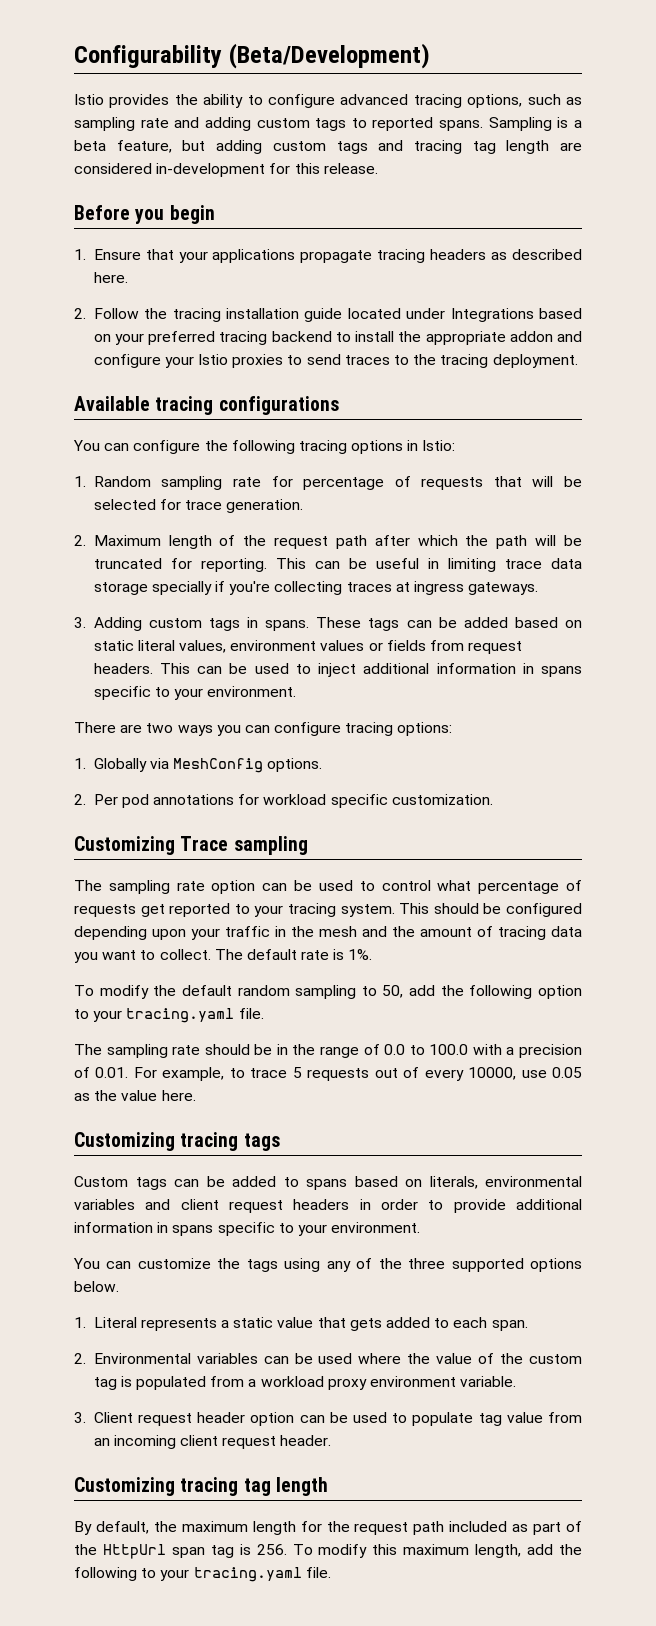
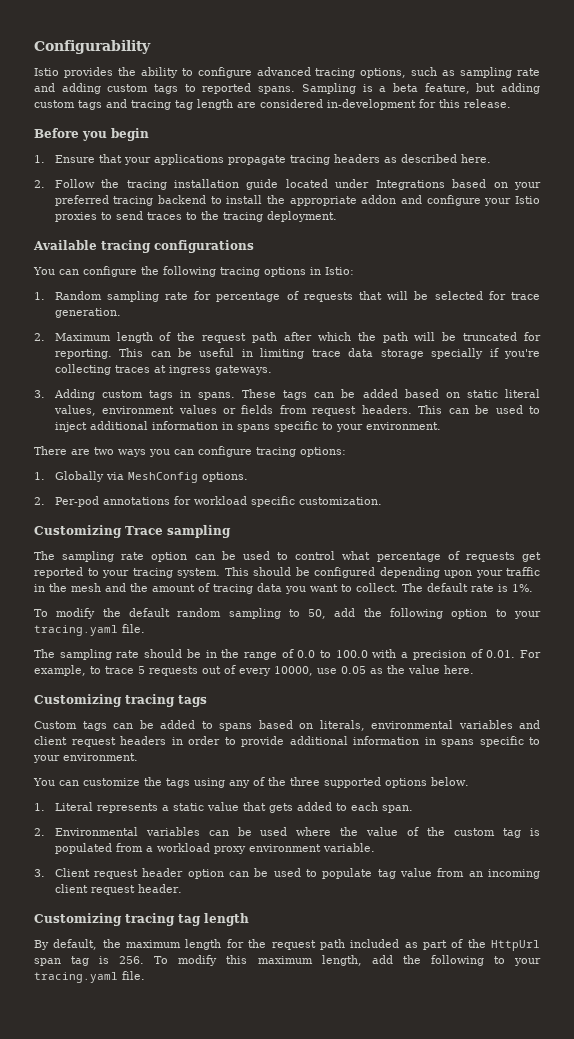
- Configurability (Beta/Development)
+ Configurability
- 2. Per pod annotations for workload specific customization.
+ 2. Per-pod annotations for workload specific customization.

